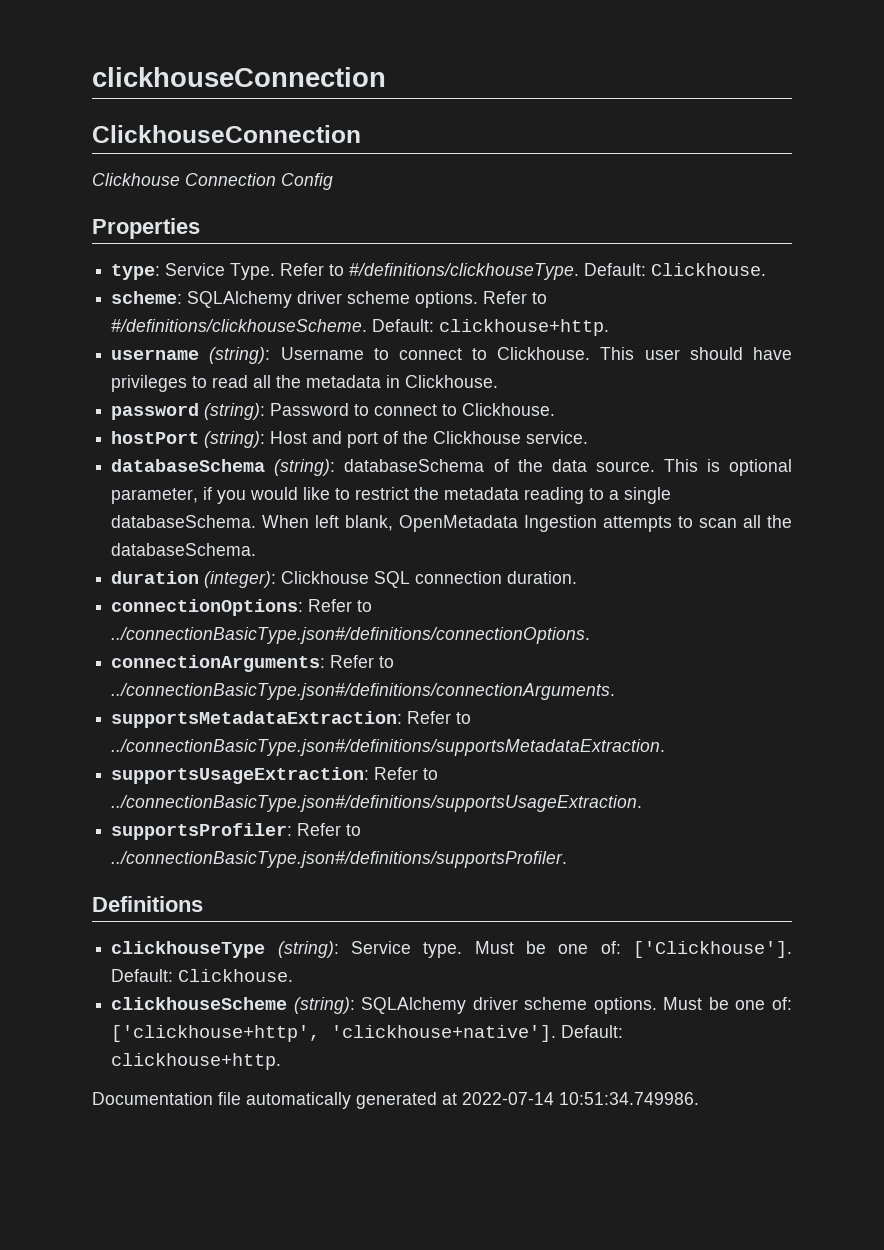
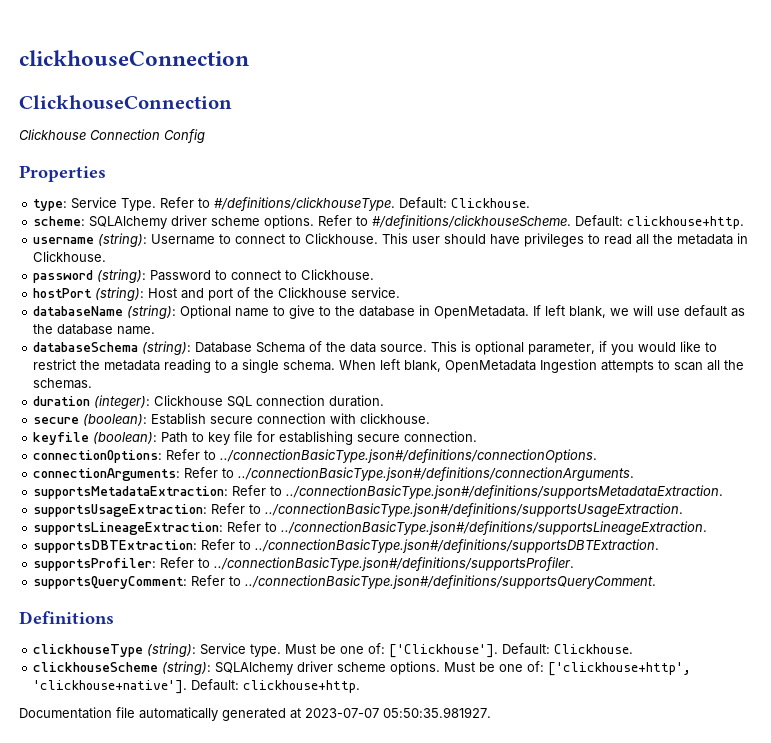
+ databaseName (string): Optional name to give to the database in OpenMetadata. If left blank, we will use default as the database name.
- databaseSchema (string): databaseSchema of the data source.
+ databaseSchema (string): Database Schema of the data source.
- This is optional parameter, if you would like to restrict the metadata reading to a single databaseSchema.
+ This is optional parameter, if you would like to restrict the metadata reading to a single schema.
- When left blank, OpenMetadata Ingestion attempts to scan all the databaseSchema.
+ When left blank, OpenMetadata Ingestion attempts to scan all the schemas.
+ secure (boolean): Establish secure connection with clickhouse.
+ keyfile (boolean): Path to key file for establishing secure connection.
+ supportsLineageExtraction: Refer to ../connectionBasicType.json#/definitions/supportsLineageExtraction.
+ supportsDBTExtraction: Refer to ../connectionBasicType.json#/definitions/supportsDBTExtraction.
+ supportsQueryComment: Refer to ../connectionBasicType.json#/definitions/supportsQueryComment.
- Documentation file automatically generated at 2022-07-14 10:51:34.749986.
+ Documentation file automatically generated at 2023-07-07 05:50:35.981927.

